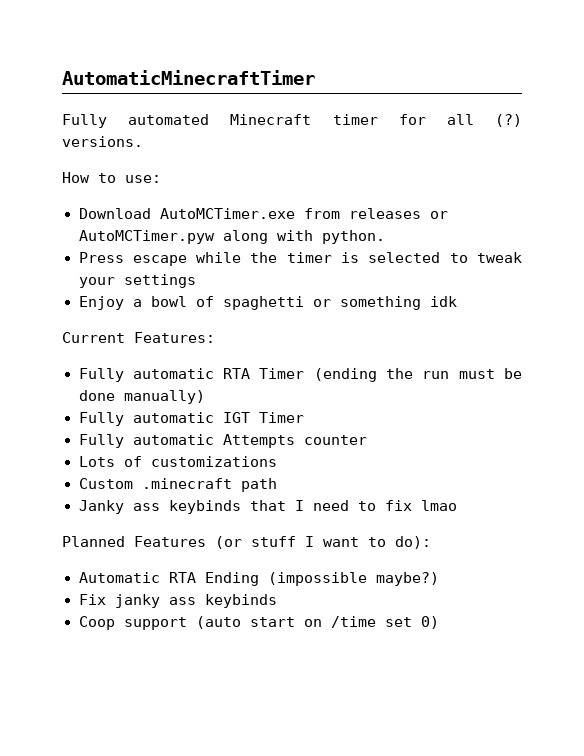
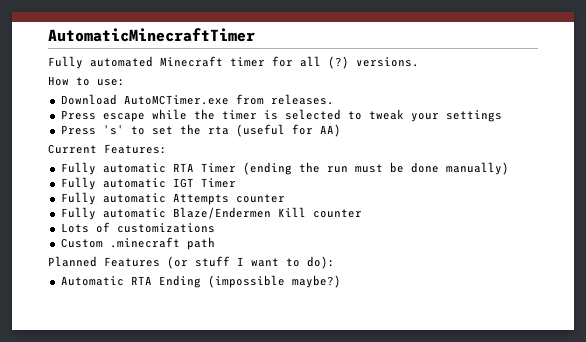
- Download AutoMCTimer.exe from releases or AutoMCTimer.pyw along with python.
+ Download AutoMCTimer.exe from releases.
- Enjoy a bowl of spaghetti or something idk
+ Press 's' to set the rta (useful for AA)
+ Fully automatic Blaze/Endermen Kill counter
- Janky ass keybinds that I need to fix lmao
- Fix janky ass keybinds
- Coop support (auto start on /time set 0)

